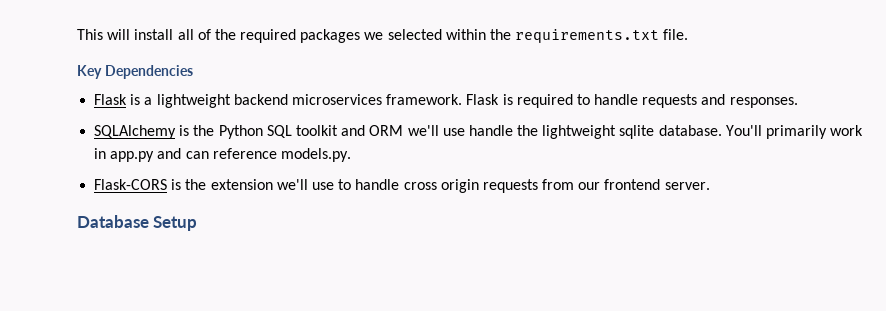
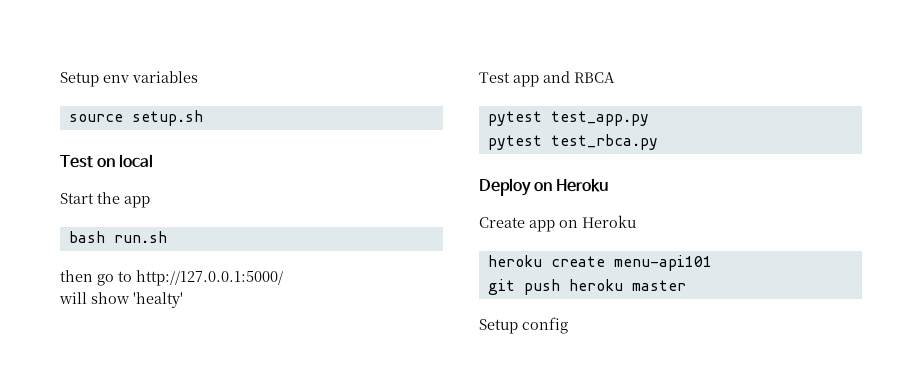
- This will install all of the required packages we selected within the requirements.txt file.
- Key Dependencies
- Flask is a lightweight backend microservices framework. Flask is required to handle requests and responses.
- SQLAlchemy is the Python SQL toolkit and ORM we'll use handle the lightweight sqlite database. You'll primarily work in app.py and can reference models.py.
- Flask-CORS is the extension we'll use to handle cross origin requests from our frontend server.
- Database Setup
+ Setup env variables
+ source setup.sh
+ Test on local
+ Start the app
+ bash run.sh
+ then go to http://127.0.0.1:5000/
+ will show 'healty'
+ Test app and RBCA
+ pytest test_app.py
+ pytest test_rbca.py
+ Deploy on Heroku
+ Create app on Heroku
+ heroku create menu-api101
+ git push heroku master
+ Setup config

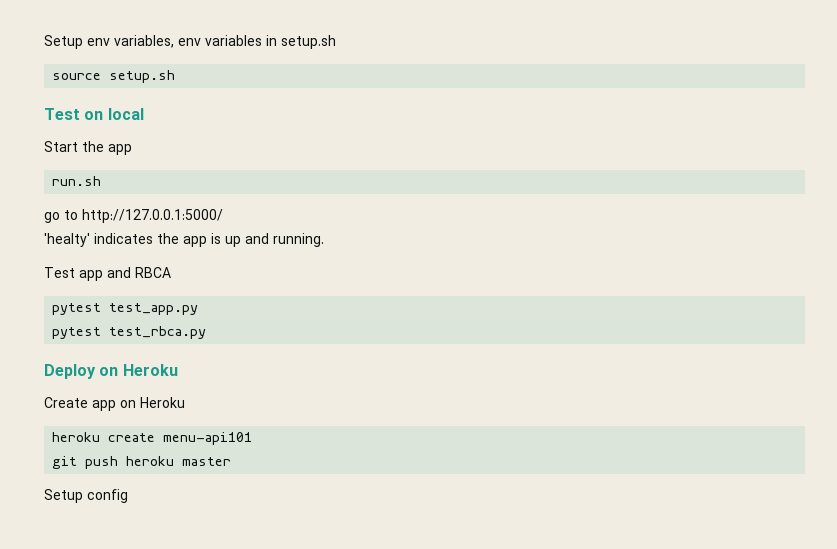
- Setup env variables
+ Setup env variables, env variables in setup.sh
- bash run.sh
+ run.sh
- then go to http://127.0.0.1:5000/
+ go to http://127.0.0.1:5000/
- will show 'healty'
+ 'healty' indicates the app is up and running.

